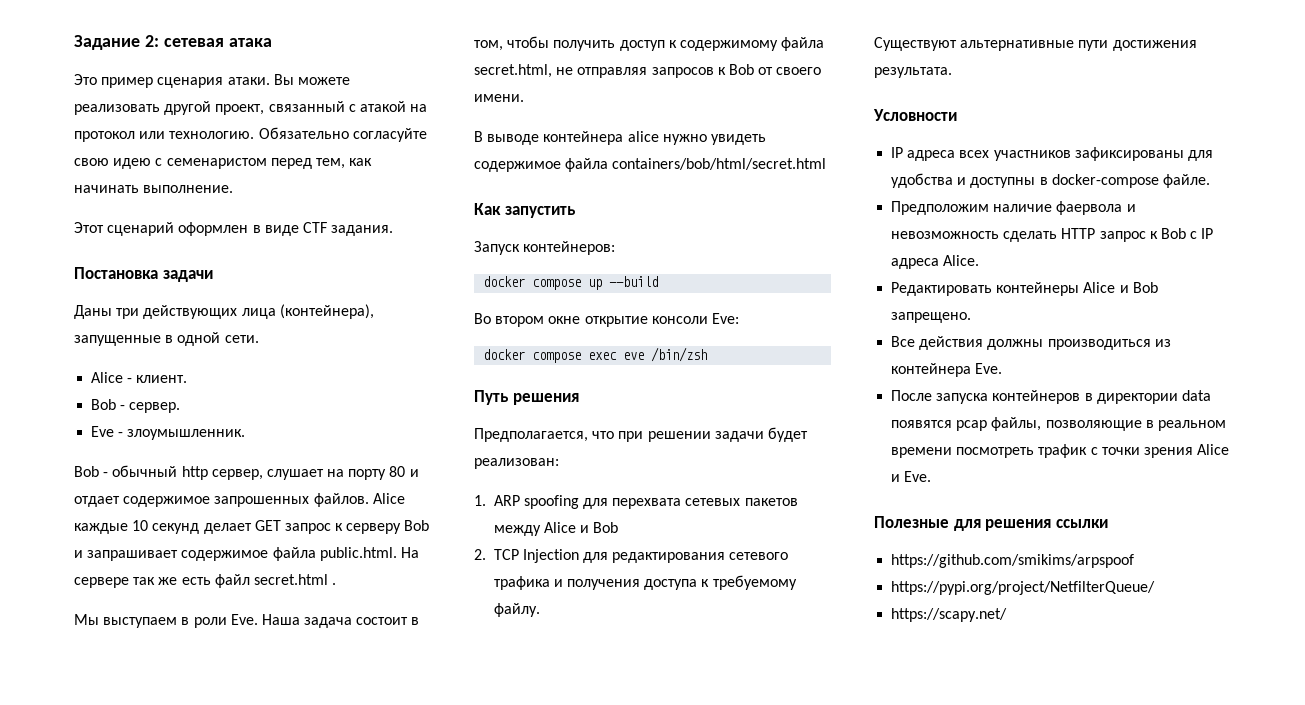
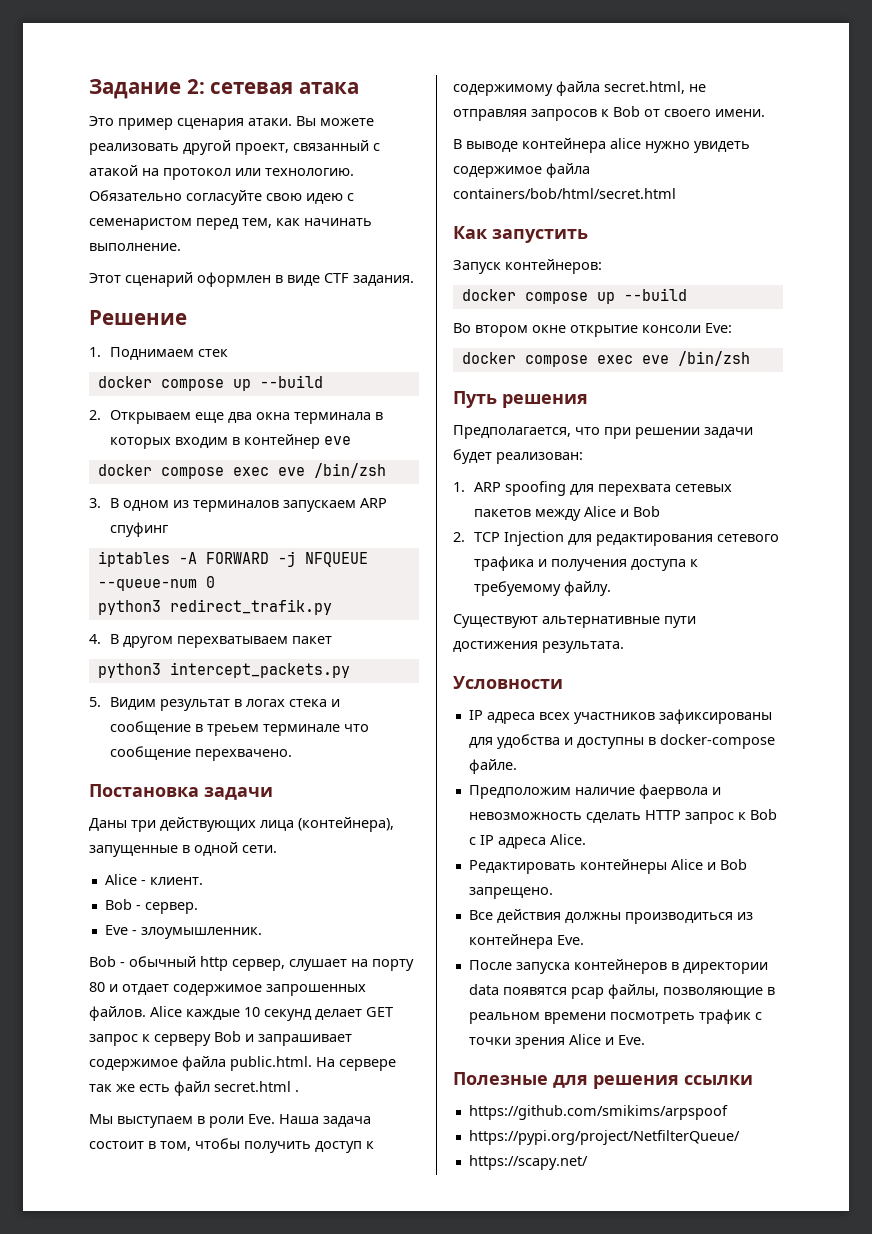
+ Решение
+ 1. Поднимаем стек
+ docker compose up --build
+ 2. Открываем еще два окна терминала в которых входим в контейнер eve
+ docker compose exec eve /bin/zsh
+ 3. В одном из терминалов запускаем ARP спуфинг
+ iptables -A FORWARD -j NFQUEUE --queue-num 0
+ python3 redirect_trafik.py
+ 4. В другом перехватываем пакет
+ python3 intercept_packets.py
+ 5. Видим результат в логах стека и сообщение в треьем терминале что сообщение перехвачено.

